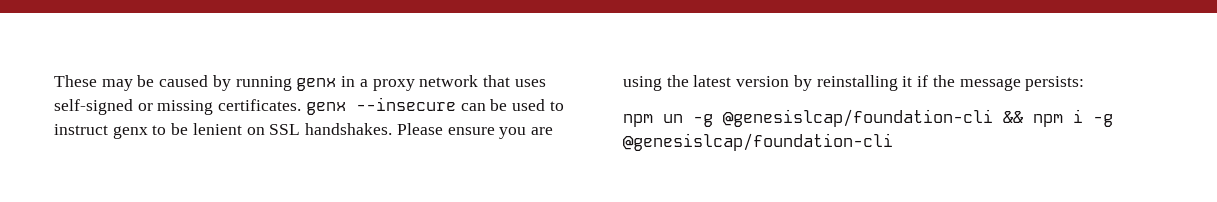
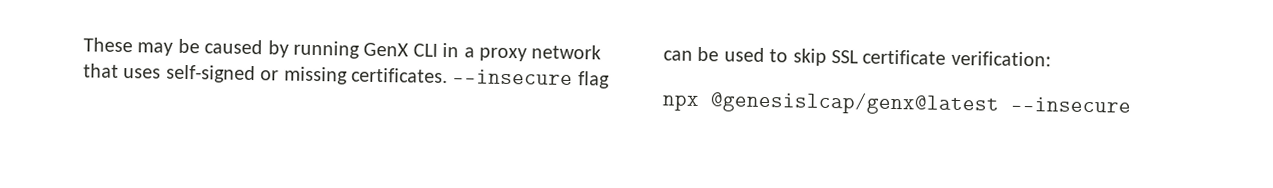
- These may be caused by running genx in a proxy network that uses self-signed or missing certificates. genx --insecure can be used to instruct genx to be lenient on SSL handshakes. Please ensure you are using the latest version by reinstalling it if the message persists:
- npm un -g @genesislcap/foundation-cli && npm i -g @genesislcap/foundation-cli
+ These may be caused by running GenX CLI in a proxy network that uses self-signed or missing certificates. --insecure flag can be used to skip SSL certificate verification:
+ npx @genesislcap/genx@latest --insecure

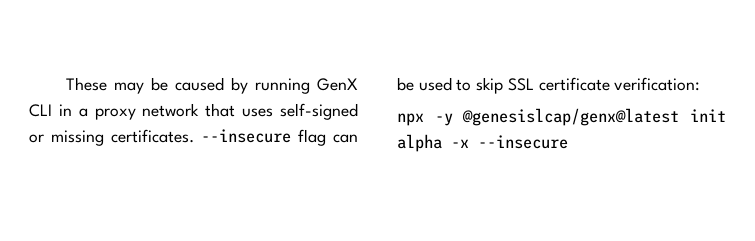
- npx @genesislcap/genx@latest --insecure
+ npx -y @genesislcap/genx@latest init alpha -x --insecure

